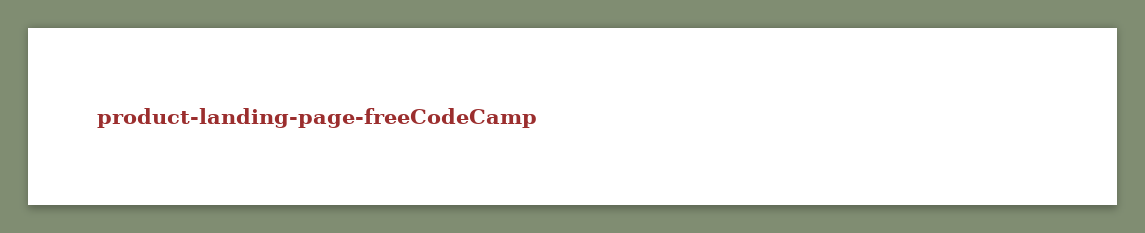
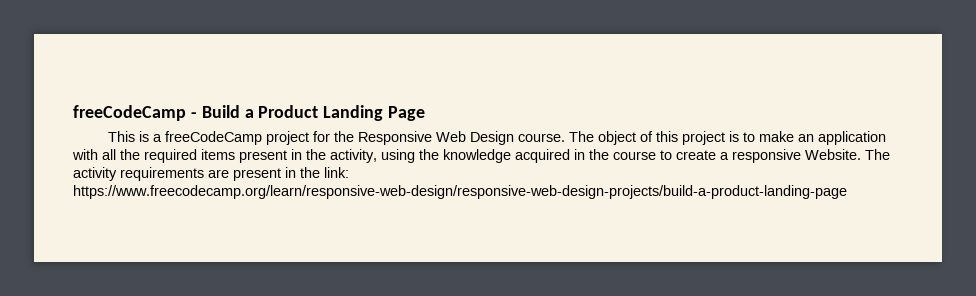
- product-landing-page-freeCodeCamp
+ freeCodeCamp - Build a Product Landing Page
+ This is a freeCodeCamp project for the Responsive Web Design course. The object of this project is to make an application with all the required items present in the activity, using the knowledge acquired in the course to create a responsive Website. The activity requirements are present in the link: https://www.freecodecamp.org/learn/responsive-web-design/responsive-web-design-projects/build-a-product-landing-page

